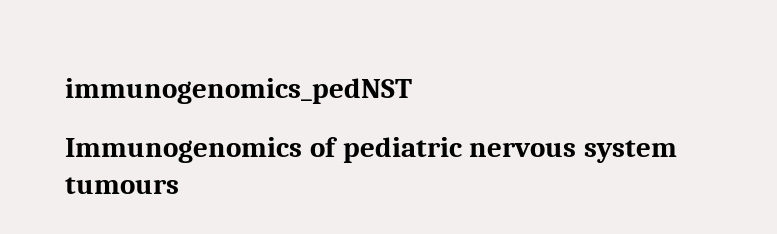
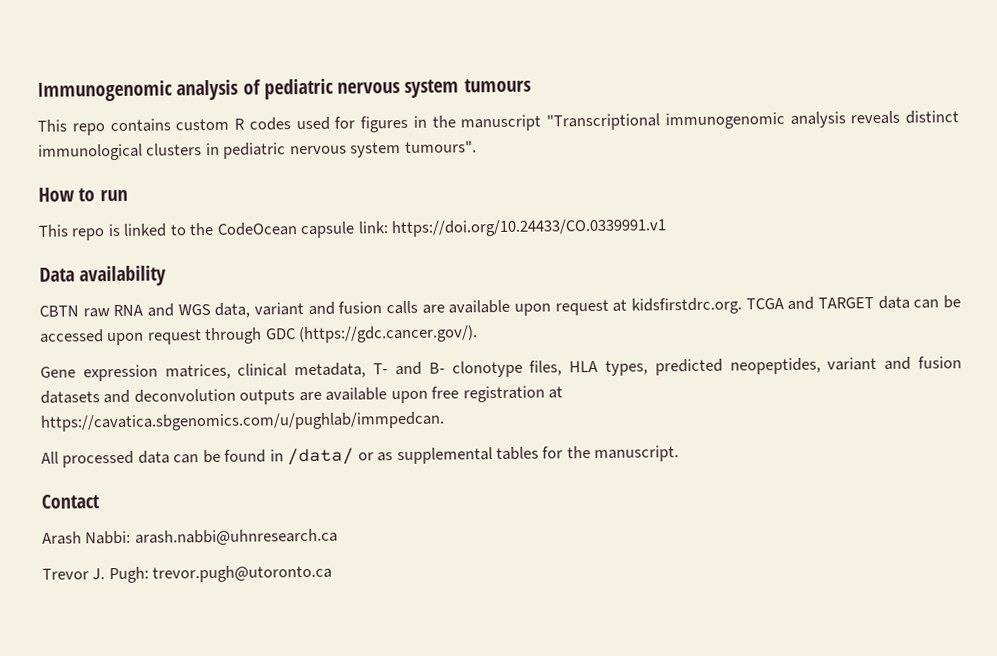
- immunogenomics_pedNST
- Immunogenomics of pediatric nervous system tumours
+ Immunogenomic analysis of pediatric nervous system tumours
+ This repo contains custom R codes used for figures in the manuscript "Transcriptional immunogenomic analysis reveals distinct immunological clusters in pediatric nervous system tumours".
+ How to run
+ This repo is linked to the CodeOcean capsule link: https://doi.org/10.24433/CO.0339991.v1
+ Data availability
+ CBTN raw RNA and WGS data, variant and fusion calls are available upon request at kidsfirstdrc.org. TCGA and TARGET data can be accessed upon request through GDC (https://gdc.cancer.gov/).
+ Gene expression matrices, clinical metadata, T- and B- clonotype files, HLA types, predicted neopeptides, variant and fusion datasets and deconvolution outputs are available upon free registration at https://cavatica.sbgenomics.com/u/pughlab/immpedcan.
+ All processed data can be found in /data/ or as supplemental tables for the manuscript.
+ Contact
+ Arash Nabbi: arash.nabbi@uhnresearch.ca
+ Trevor J. Pugh: trevor.pugh@utoronto.ca

